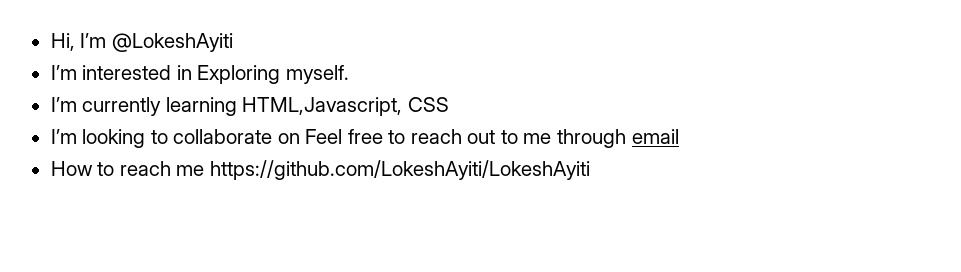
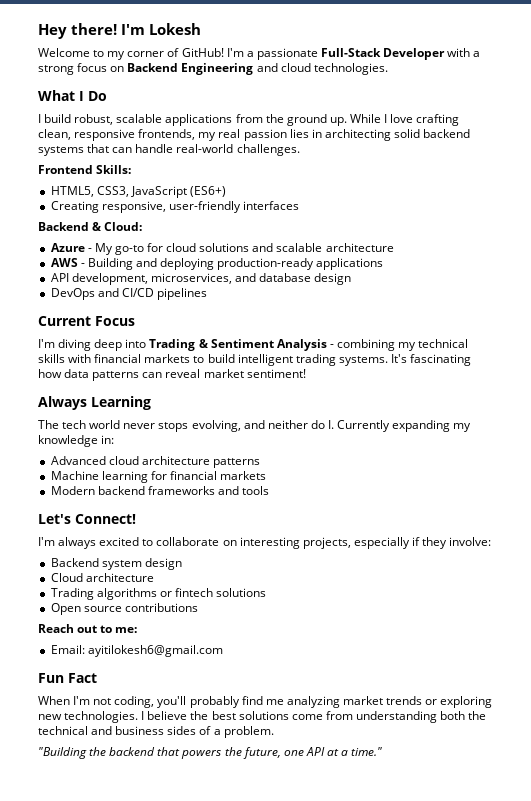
- Hi, I’m @LokeshAyiti
- I’m interested in Exploring myself.
- I’m currently learning HTML,Javascript, CSS
- I’m looking to collaborate on Feel free to reach out to me through email
- How to reach me https://github.com/LokeshAyiti/LokeshAyiti
+ Hey there! I'm Lokesh
+ Welcome to my corner of GitHub! I'm a passionate Full-Stack Developer with a strong focus on Backend Engineering and cloud technologies.
+ What I Do
+ I build robust, scalable applications from the ground up. While I love crafting clean, responsive frontends, my real passion lies in architecting solid backend systems that can handle real-world challenges.
+ Frontend Skills:
+ HTML5, CSS3, JavaScript (ES6+)
+ Creating responsive, user-friendly interfaces
+ Backend & Cloud:
+ Azure - My go-to for cloud solutions and scalable architecture
+ AWS - Building and deploying production-ready applications
+ API development, microservices, and database design
+ DevOps and CI/CD pipelines
+ Current Focus
+ I'm diving deep into Trading & Sentiment Analysis - combining my technical skills with financial markets to build intelligent trading systems. It's fascinating how data patterns can reveal market sentiment!
+ Always Learning
+ The tech world never stops evolving, and neither do I. Currently expanding my knowledge in:
+ Advanced cloud architecture patterns
+ Machine learning for financial markets
+ Modern backend frameworks and tools
+ Let's Connect!
+ I'm always excited to collaborate on interesting projects, especially if they involve:
+ Backend system design
+ Cloud architecture
+ Trading algorithms or fintech solutions
+ Open source contributions
+ Reach out to me:
+ Email: ayitilokesh6@gmail.com
+ Fun Fact
+ When I'm not coding, you'll probably find me analyzing market trends or exploring new technologies. I believe the best solutions come from understanding both the technical and business sides of a problem.
+ "Building the backend that powers the future, one API at a time."

